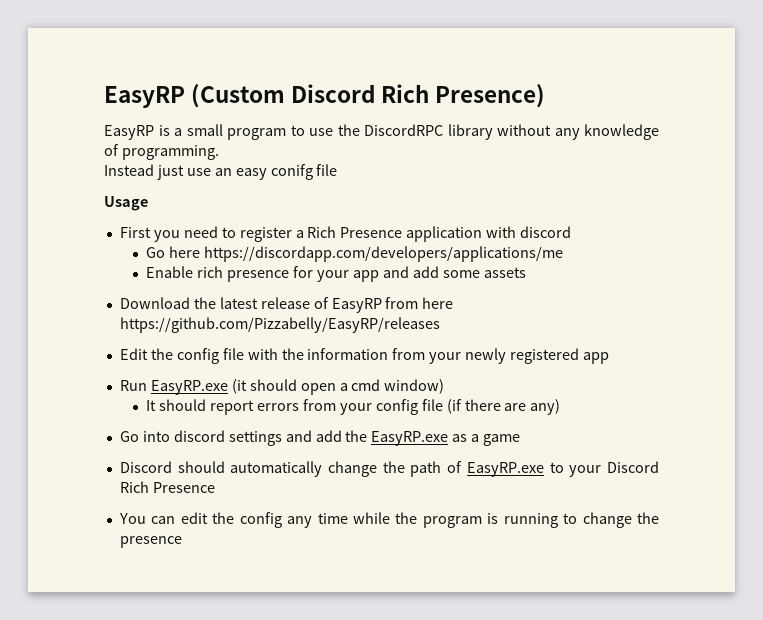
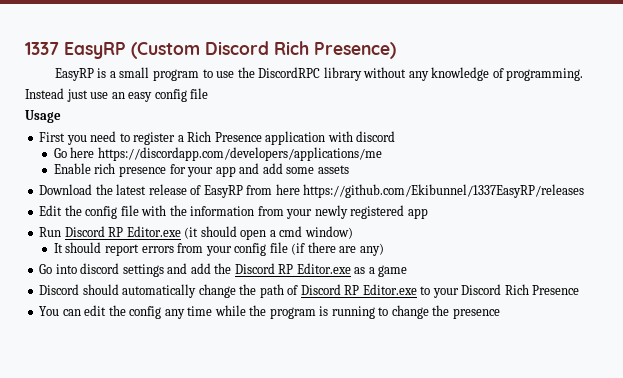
- EasyRP (Custom Discord Rich Presence)
+ 1337 EasyRP (Custom Discord Rich Presence)
- Instead just use an easy conifg file
+ Instead just use an easy config file
- Download the latest release of EasyRP from here https://github.com/Pizzabelly/EasyRP/releases
+ Download the latest release of EasyRP from here https://github.com/Ekibunnel/1337EasyRP/releases
- Run EasyRP.exe (it should open a cmd window)
+ Run Discord RP Editor.exe (it should open a cmd window)
- Go into discord settings and add the EasyRP.exe as a game
+ Go into discord settings and add the Discord RP Editor.exe as a game
- Discord should automatically change the path of EasyRP.exe to your Discord Rich Presence
+ Discord should automatically change the path of Discord RP Editor.exe to your Discord Rich Presence

